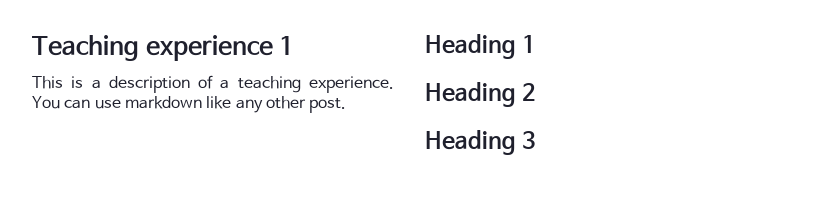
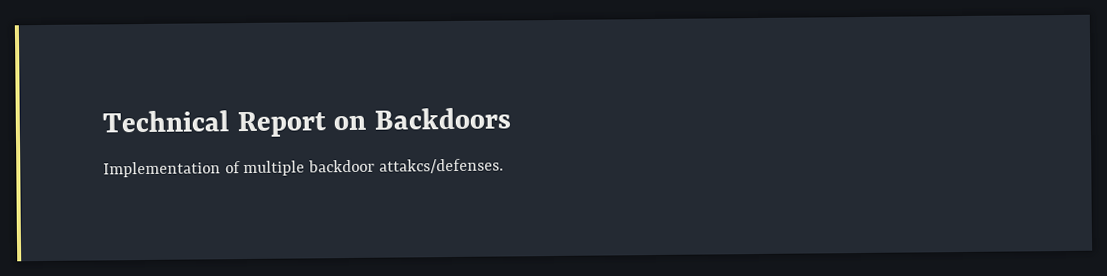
- Teaching experience 1
- This is a description of a teaching experience. You can use markdown like any other post.
- Heading 1
- Heading 2
- Heading 3
+ Technical Report on Backdoors
+ Implementation of multiple backdoor attakcs/defenses.

